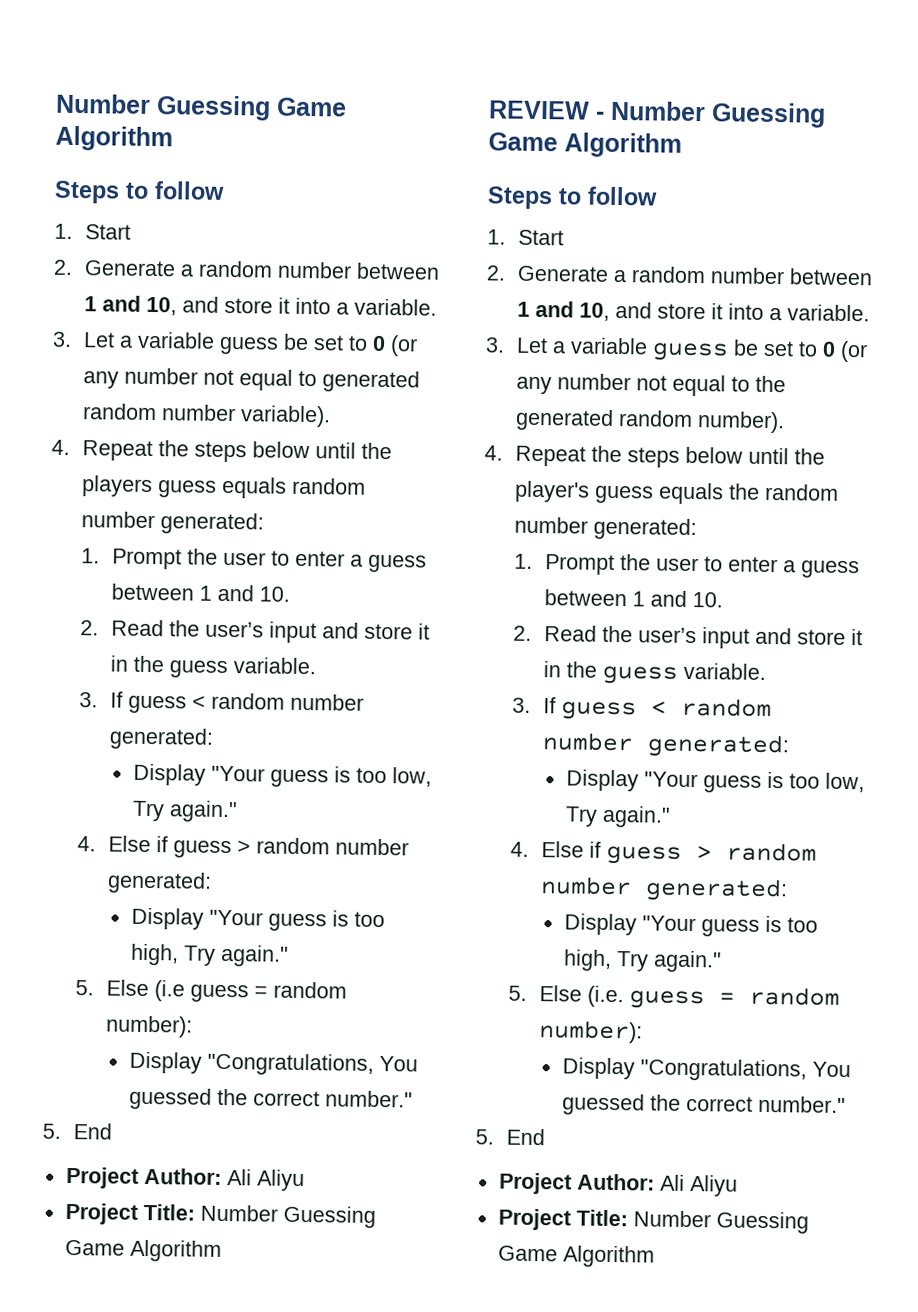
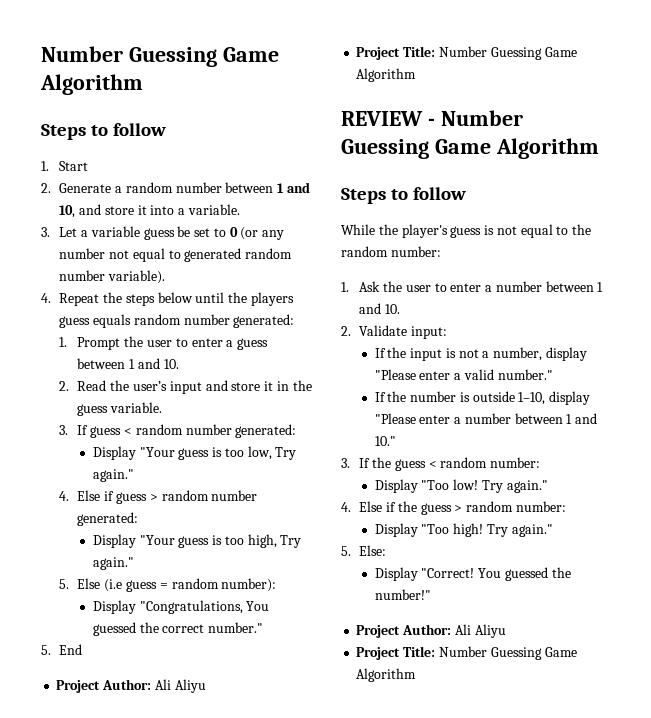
  REVIEW - Number Guessing Game Algorithm
  Steps to follow
- 1. Start
- 2. Generate a random number between 1 and 10, and store it into a variable.
- 3. Let a variable guess be set to 0 (or any number not equal to the generated random number).
- 4. Repeat the steps below until the player's guess equals the random number generated:
- 1. Prompt the user to enter a guess between 1 and 10.
- 2. Read the user’s input and store it in the guess variable.
- 3. If guess < random number generated:
- Display "Your guess is too low, Try again."
- 4. Else if guess > random number generated:
- Display "Your guess is too high, Try again."
- 5. Else (i.e. guess = random number):
- Display "Congratulations, You guessed the correct number."
- 5. End
+ While the player's guess is not equal to the random number:
+ 1. Ask the user to enter a number between 1 and 10.
+ 2. Validate input:
+ If the input is not a number, display "Please enter a valid number."
+ If the number is outside 1–10, display "Please enter a number between 1 and 10."
+ 3. If the guess < random number:
+ Display "Too low! Try again."
+ 4. Else if the guess > random number:
+ Display "Too high! Try again."
+ 5. Else:
+ Display "Correct! You guessed the number!"

